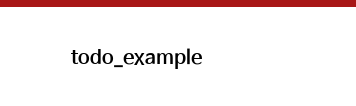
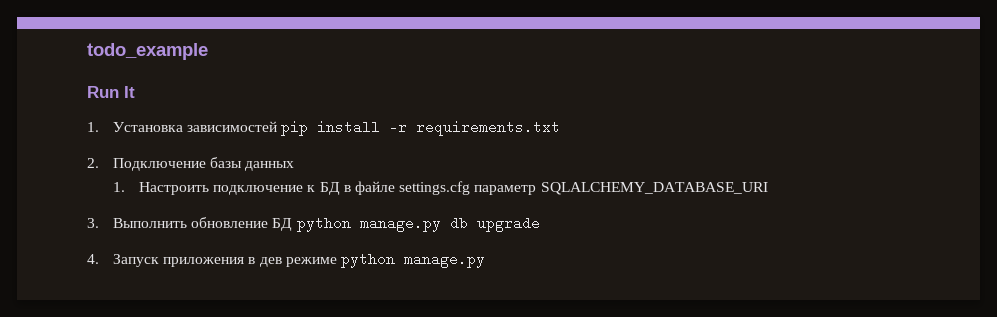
+ Run It
+ 1. Установка зависимостей pip install -r requirements.txt
+ 2. Подключение базы данных
+ 1. Настроить подключение к БД в файле settings.cfg параметр SQLALCHEMY_DATABASE_URI
+ 3. Выполнить обновление БД python manage.py db upgrade
+ 4. Запуск приложения в дев режиме python manage.py

